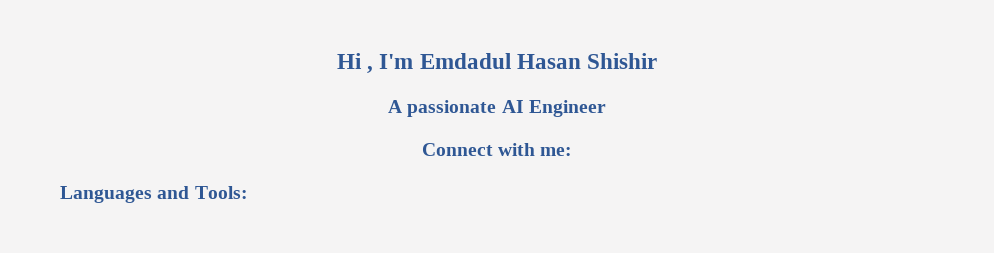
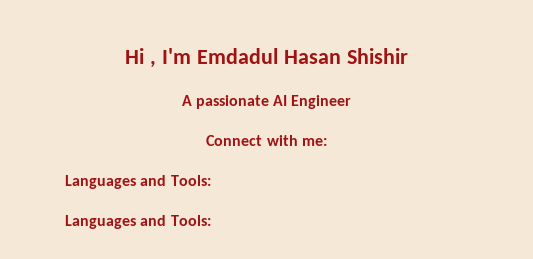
  Connect with me:
+ Languages and Tools:

